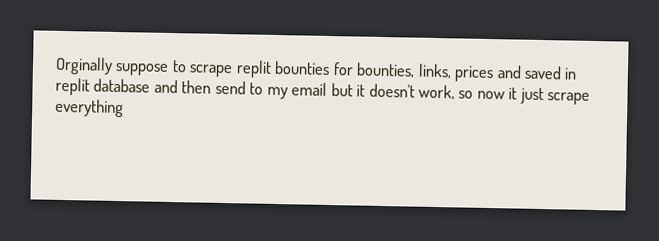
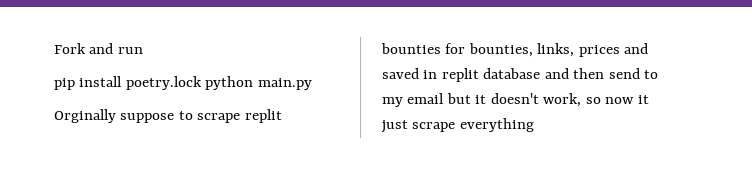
+ Fork and run
+ pip install poetry.lock python main.py

